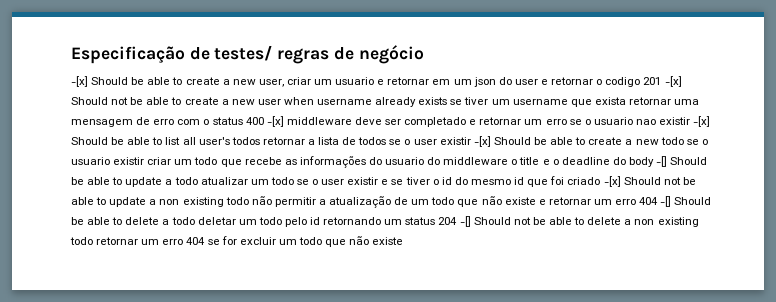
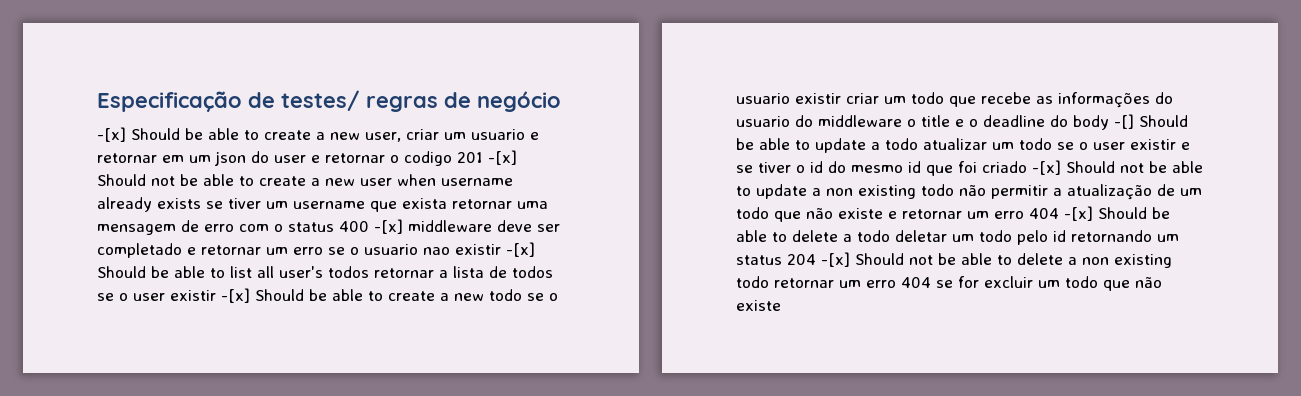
- -[x] Should be able to create a new user, criar um usuario e retornar em um json do user e retornar o codigo 201 -[x] Should not be able to create a new user when username already exists se tiver um username que exista retornar uma mensagem de erro com o status 400 -[x] middleware deve ser completado e retornar um erro se o usuario nao existir -[x] Should be able to list all user's todos retornar a lista de todos se o user existir -[x] Should be able to create a new todo se o usuario existir criar um todo que recebe as informações do usuario do middleware o title e o deadline do body -[] Should be able to update a todo atualizar um todo se o user existir e se tiver o id do mesmo id que foi criado -[x] Should not be able to update a non existing todo não permitir a atualização de um todo que não existe e retornar um erro 404 -[] Should be able to delete a todo deletar um todo pelo id retornando um status 204 -[] Should not be able to delete a non existing todo retornar um erro 404 se for excluir um todo que não existe
+ -[x] Should be able to create a new user, criar um usuario e retornar em um json do user e retornar o codigo 201 -[x] Should not be able to create a new user when username already exists se tiver um username que exista retornar uma mensagem de erro com o status 400 -[x] middleware deve ser completado e retornar um erro se o usuario nao existir -[x] Should be able to list all user's todos retornar a lista de todos se o user existir -[x] Should be able to create a new todo se o usuario existir criar um todo que recebe as informações do usuario do middleware o title e o deadline do body -[] Should be able to update a todo atualizar um todo se o user existir e se tiver o id do mesmo id que foi criado -[x] Should not be able to update a non existing todo não permitir a atualização de um todo que não existe e retornar um erro 404 -[x] Should be able to delete a todo deletar um todo pelo id retornando um status 204 -[x] Should not be able to delete a non existing todo retornar um erro 404 se for excluir um todo que não existe

